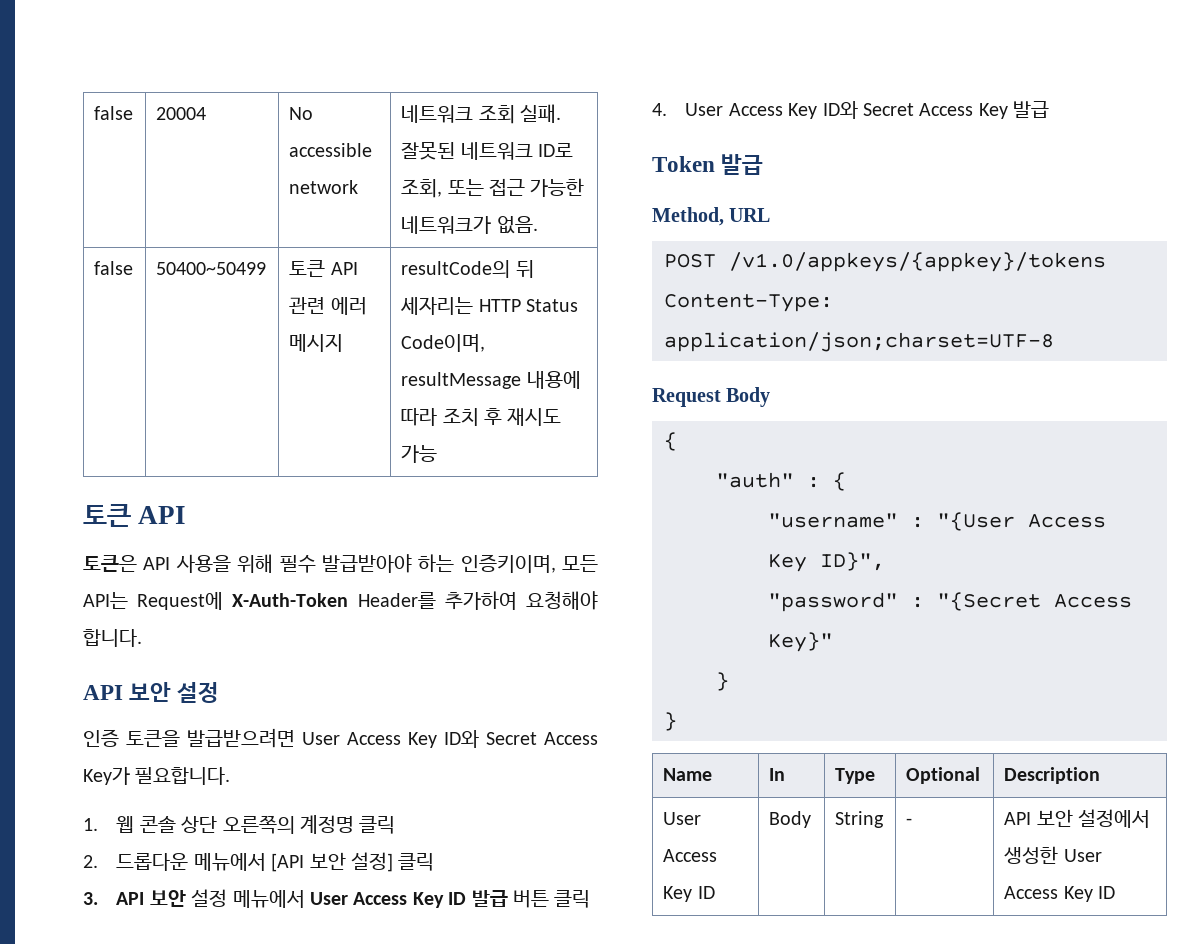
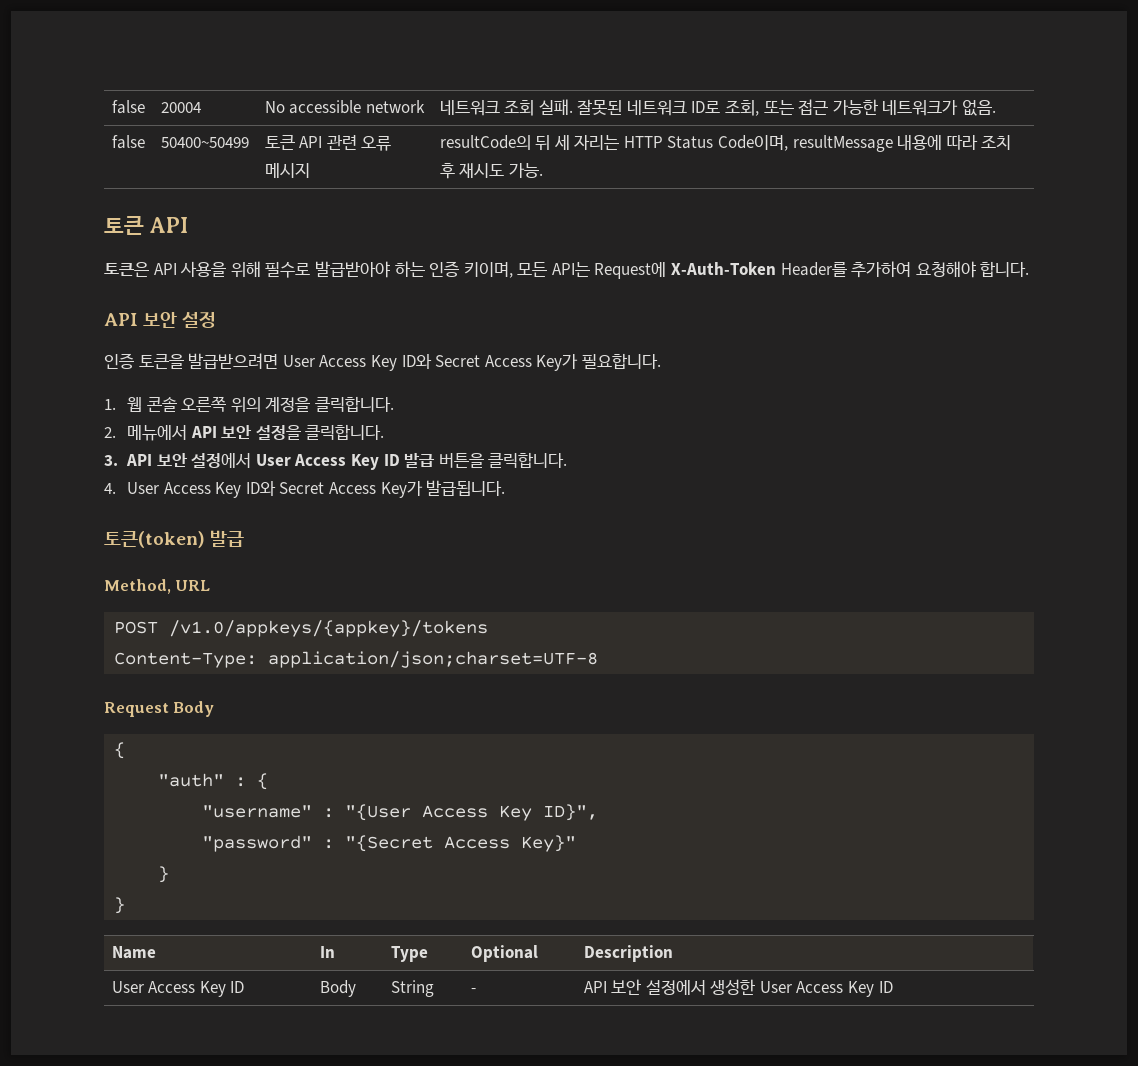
- false | 50400~50499 | 토큰 API 관련 에러 메시지 | resultCode의 뒤 세자리는 HTTP Status Code이며, resultMessage 내용에 따라 조치 후 재시도 가능
+ false | 50400~50499 | 토큰 API 관련 오류 메시지 | resultCode의 뒤 세 자리는 HTTP Status Code이며, resultMessage 내용에 따라 조치 후 재시도 가능.
- 토큰은 API 사용을 위해 필수 발급받아야 하는 인증키이며, 모든 API는 Request에 X-Auth-Token Header를 추가하여 요청해야 합니다.
+ 토큰은 API 사용을 위해 필수로 발급받아야 하는 인증 키이며, 모든 API는 Request에 X-Auth-Token Header를 추가하여 요청해야 합니다.
- 1. 웹 콘솔 상단 오른쪽의 계정명 클릭
- 2. 드롭다운 메뉴에서 [API 보안 설정] 클릭
+ 1. 웹 콘솔 오른쪽 위의 계정을 클릭합니다.
+ 2. 메뉴에서 API 보안 설정을 클릭합니다.
- 3. API 보안 설정 메뉴에서 User Access Key ID 발급 버튼 클릭
+ 3. API 보안 설정에서 User Access Key ID 발급 버튼을 클릭합니다.
- 4. User Access Key ID와 Secret Access Key 발급
- Token 발급
+ 4. User Access Key ID와 Secret Access Key가 발급됩니다.
+ 토큰(token) 발급

